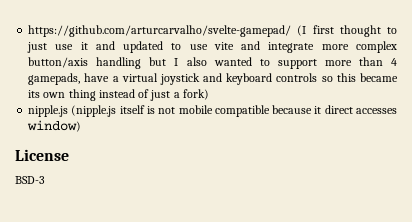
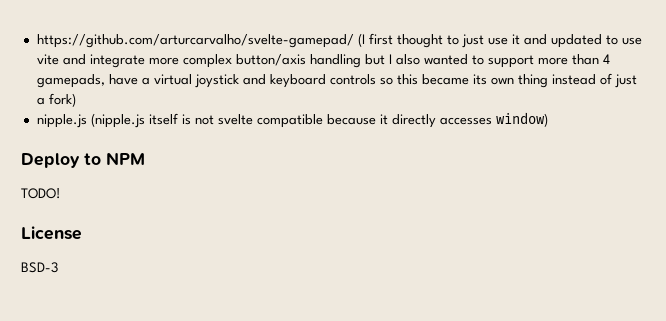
- nipple.js (nipple.js itself is not mobile compatible because it direct accesses window)
+ nipple.js (nipple.js itself is not svelte compatible because it directly accesses window)
+ Deploy to NPM
+ TODO!

